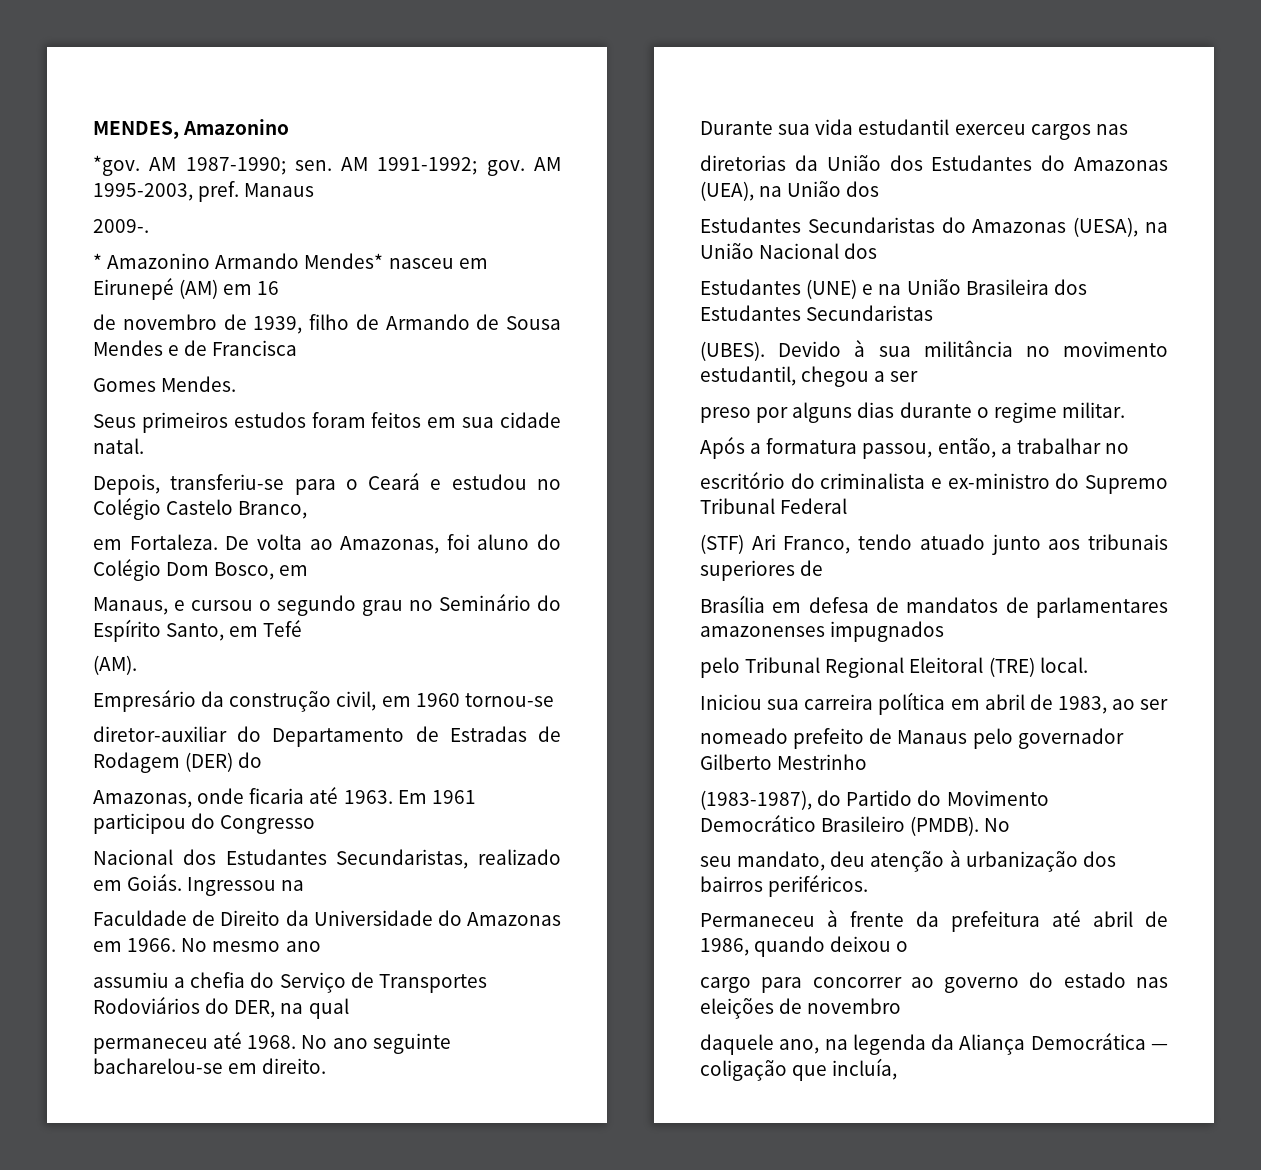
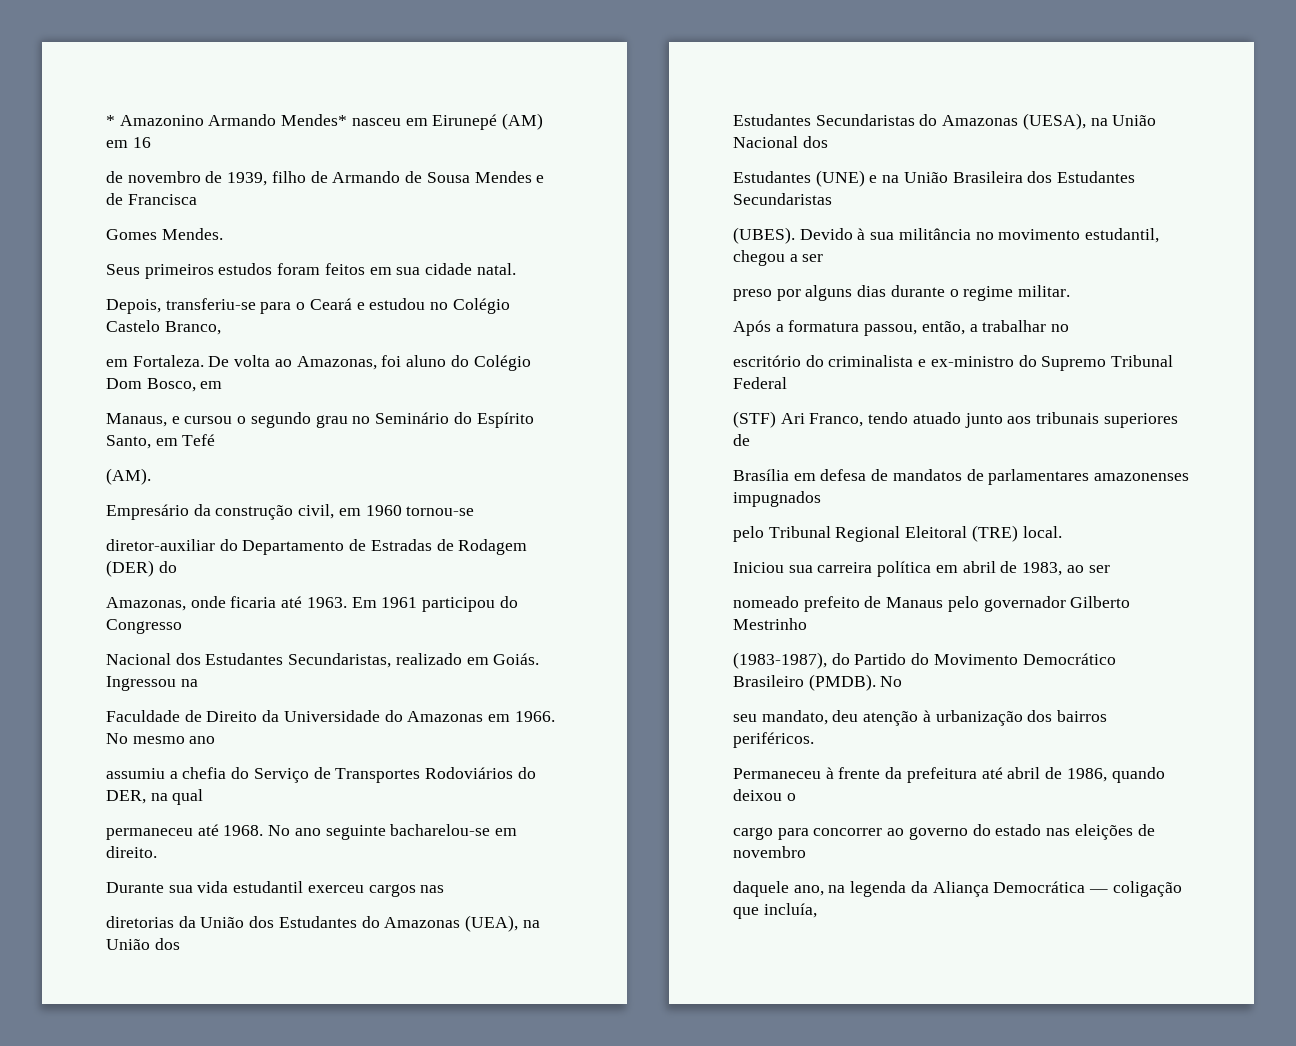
- MENDES, Amazonino
- *gov. AM 1987-1990; sen. AM 1991-1992; gov. AM 1995-2003, pref. Manaus
- 2009-.

